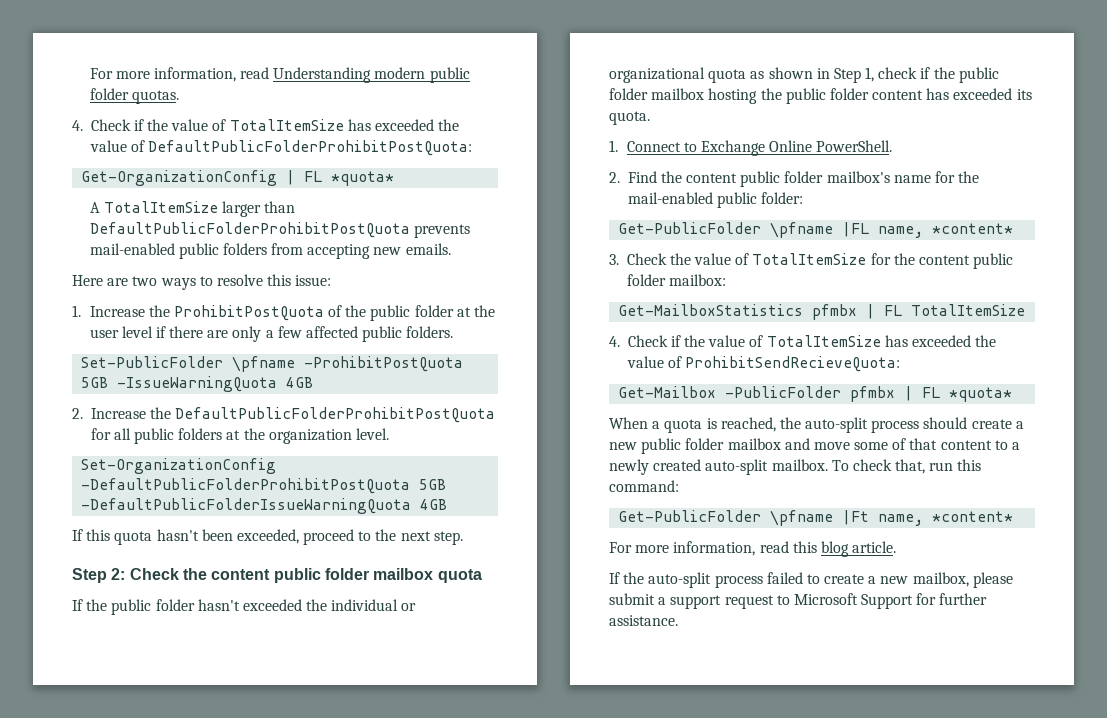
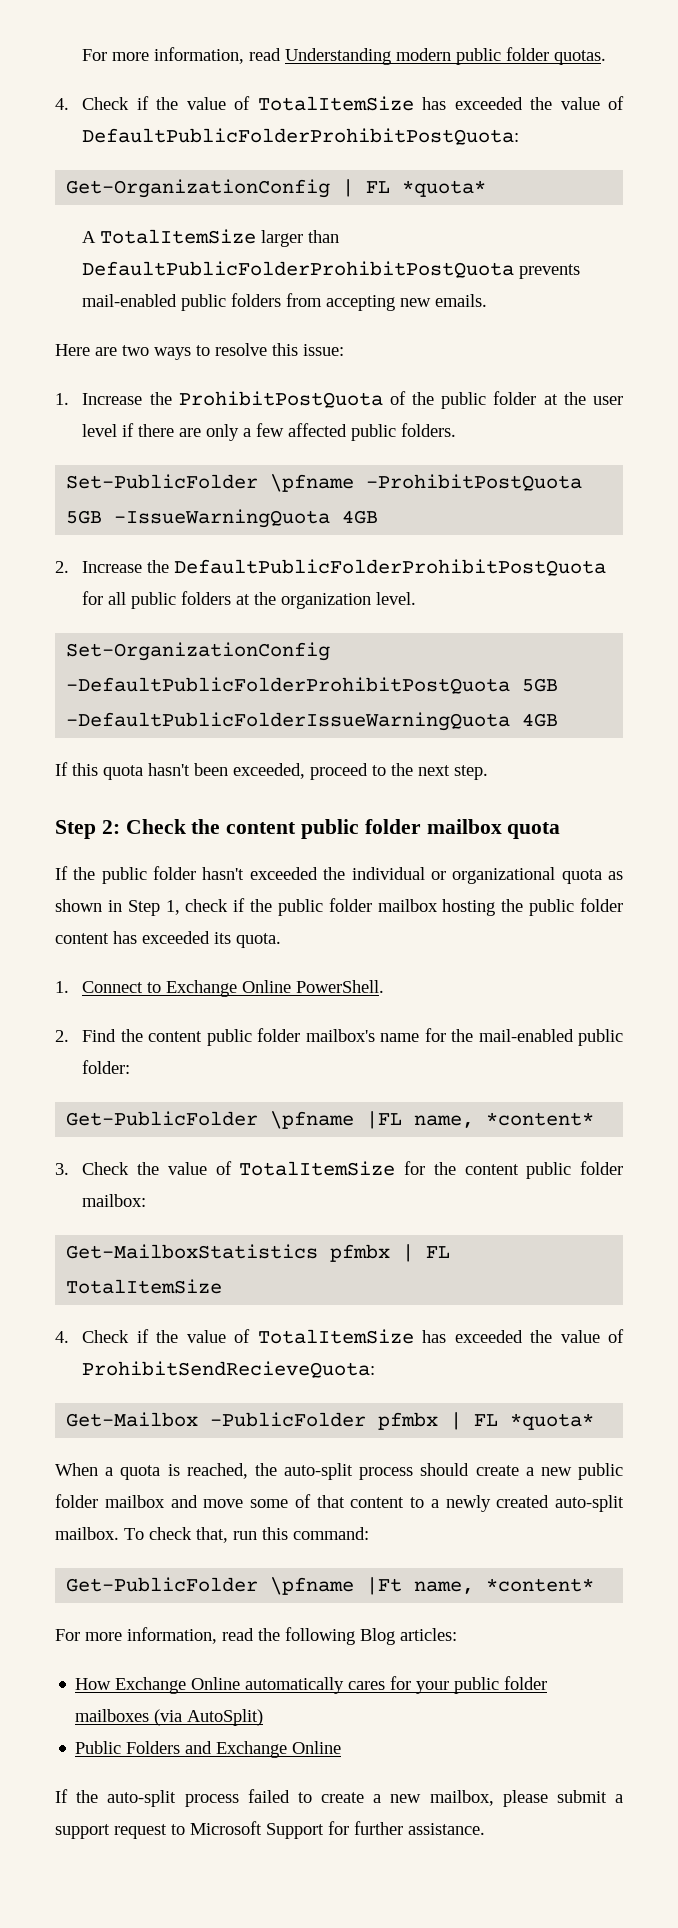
- For more information, read this blog article.
+ For more information, read the following Blog articles:
+ How Exchange Online automatically cares for your public folder mailboxes (via AutoSplit)
+ Public Folders and Exchange Online

